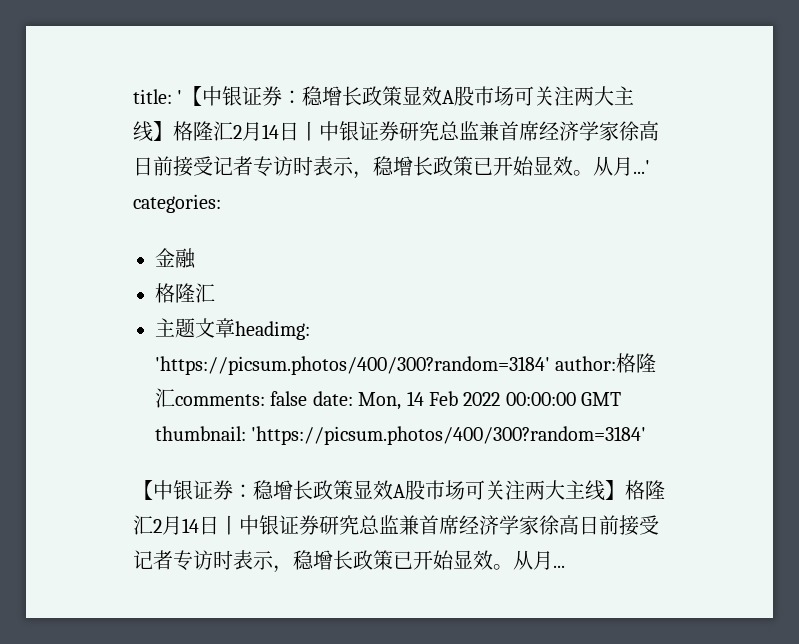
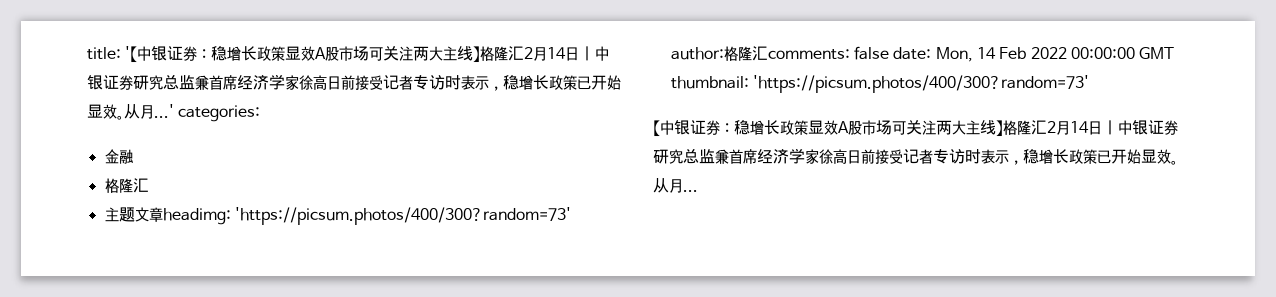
- 主题文章headimg: 'https://picsum.photos/400/300?random=3184' author:格隆汇comments: false date: Mon, 14 Feb 2022 00:00:00 GMT thumbnail: 'https://picsum.photos/400/300?random=3184'
+ 主题文章headimg: 'https://picsum.photos/400/300?random=73' author:格隆汇comments: false date: Mon, 14 Feb 2022 00:00:00 GMT thumbnail: 'https://picsum.photos/400/300?random=73'

